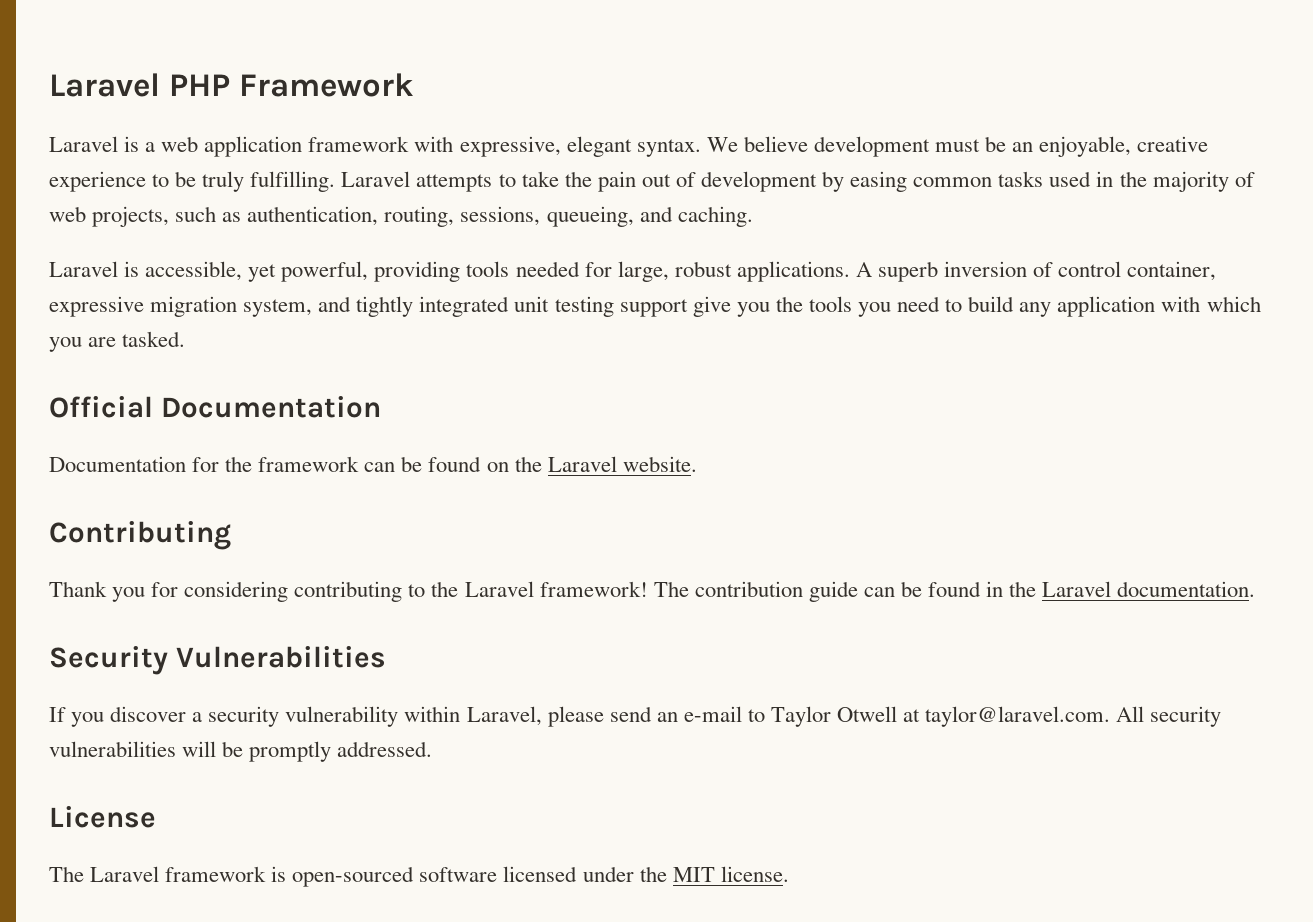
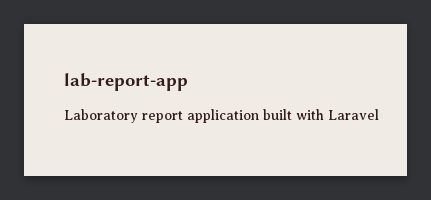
- Laravel PHP Framework
- Laravel is a web application framework with expressive, elegant syntax. We believe development must be an enjoyable, creative experience to be truly fulfilling. Laravel attempts to take the pain out of development by easing common tasks used in the majority of web projects, such as authentication, routing, sessions, queueing, and caching.
- Laravel is accessible, yet powerful, providing tools needed for large, robust applications. A superb inversion of control container, expressive migration system, and tightly integrated unit testing support give you the tools you need to build any application with which you are tasked.
- Official Documentation
- Documentation for the framework can be found on the Laravel website.
- Contributing
- Thank you for considering contributing to the Laravel framework! The contribution guide can be found in the Laravel documentation.
- Security Vulnerabilities
- If you discover a security vulnerability within Laravel, please send an e-mail to Taylor Otwell at taylor@laravel.com. All security vulnerabilities will be promptly addressed.
- License
- The Laravel framework is open-sourced software licensed under the MIT license.
+ lab-report-app
+ Laboratory report application built with Laravel

